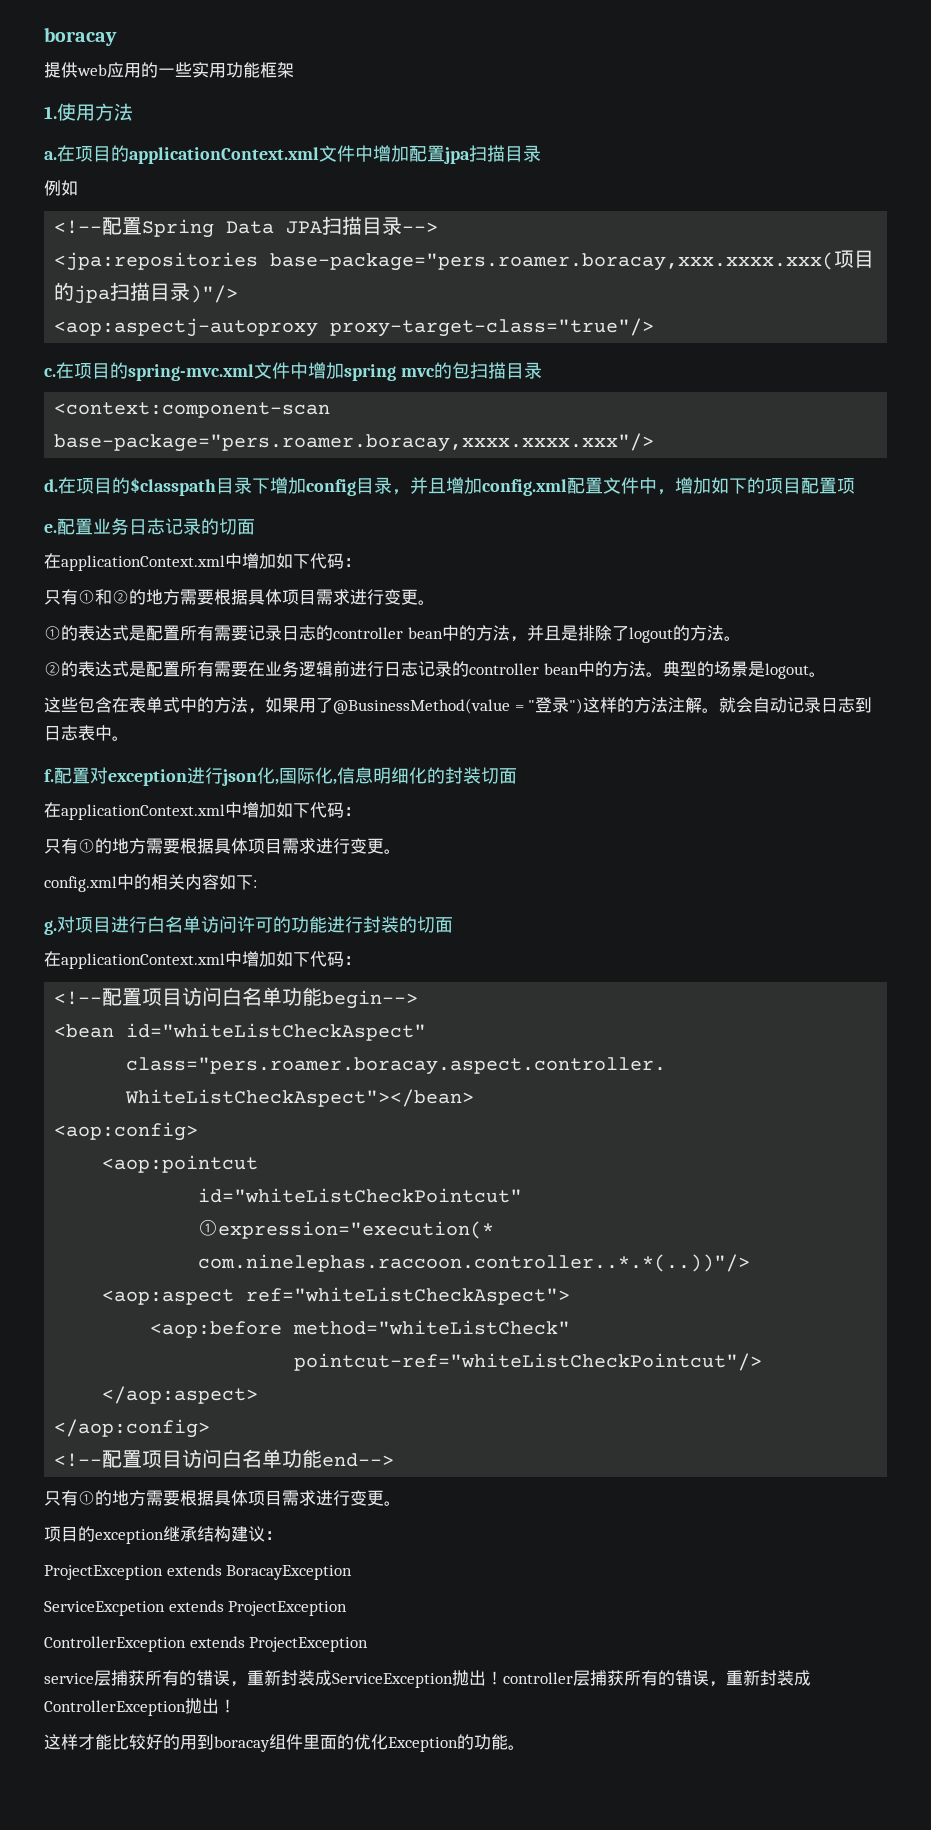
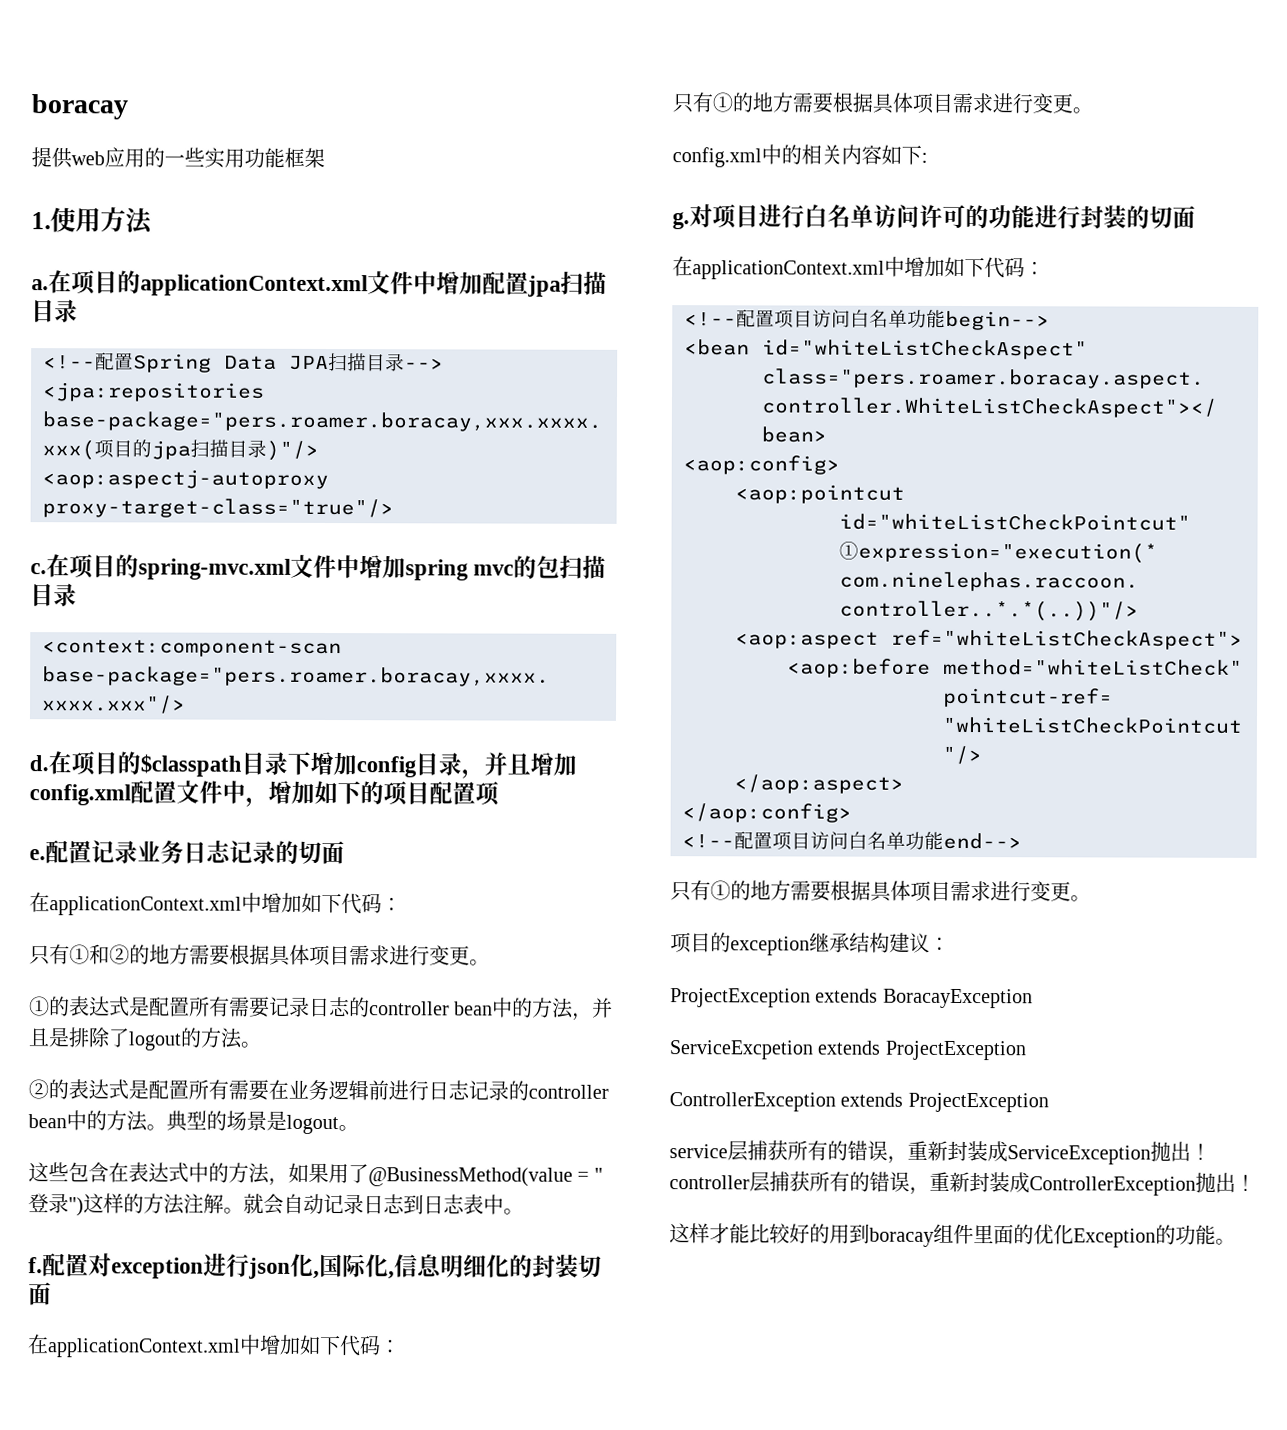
- 例如
- 配置业务日志记录的切面
+ 配置记录业务日志记录的切面
- 这些包含在表单式中的方法，如果用了@BusinessMethod(value = "登录")这样的方法注解。
+ 这些包含在表达式中的方法，如果用了@BusinessMethod(value = "登录")这样的方法注解。

